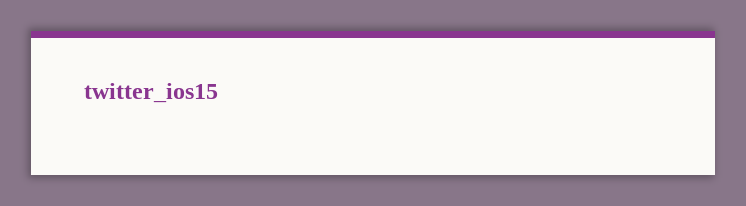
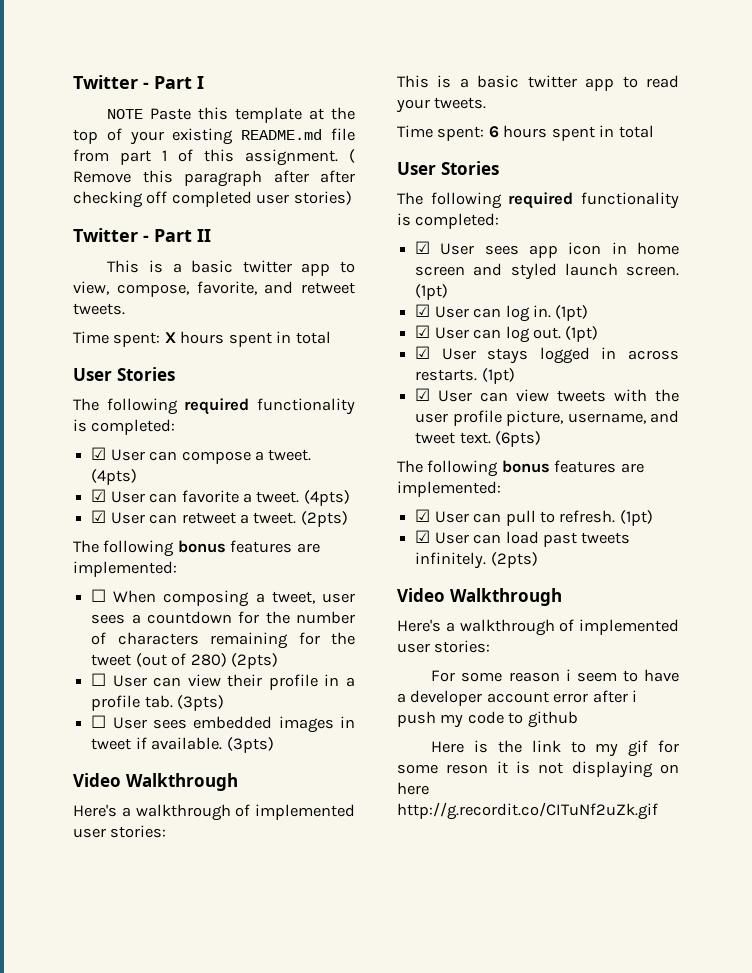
- twitter_ios15
+ Twitter - Part I
+ NOTE Paste this template at the top of your existing README.md file from part 1 of this assignment. ( Remove this paragraph after after checking off completed user stories)
+ Twitter - Part II
+ This is a basic twitter app to view, compose, favorite, and retweet tweets.
+ Time spent: X hours spent in total
+ User Stories
+ The following required functionality is completed:
+ ☑ User can compose a tweet. (4pts)
+ ☑ User can favorite a tweet. (4pts)
+ ☑ User can retweet a tweet. (2pts)
+ The following bonus features are implemented:
+ ☐ When composing a tweet, user sees a countdown for the number of characters remaining for the tweet (out of 280) (2pts)
+ ☐ User can view their profile in a profile tab. (3pts)
+ ☐ User sees embedded images in tweet if available. (3pts)
+ Video Walkthrough
+ Here's a walkthrough of implemented user stories:
+ This is a basic twitter app to read your tweets.
+ Time spent: 6 hours spent in total
+ User Stories
+ The following required functionality is completed:
+ ☑ User sees app icon in home screen and styled launch screen. (1pt)
+ ☑ User can log in. (1pt)
+ ☑ User can log out. (1pt)
+ ☑ User stays logged in across restarts. (1pt)
+ ☑ User can view tweets with the user profile picture, username, and tweet text. (6pts)
+ The following bonus features are implemented:
+ ☑ User can pull to refresh. (1pt)
+ ☑ User can load past tweets infinitely. (2pts)
+ Video Walkthrough
+ Here's a walkthrough of implemented user stories:
+ For some reason i seem to have a developer account error after i push my code to github
+ Here is the link to my gif for some reson it is not displaying on here http://g.recordit.co/CITuNf2uZk.gif

